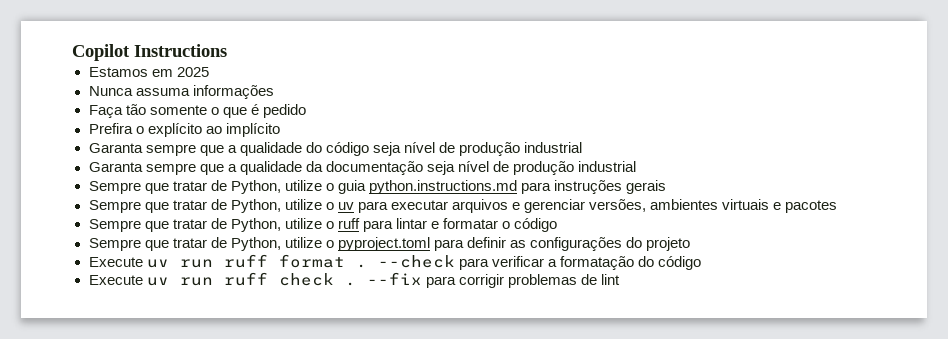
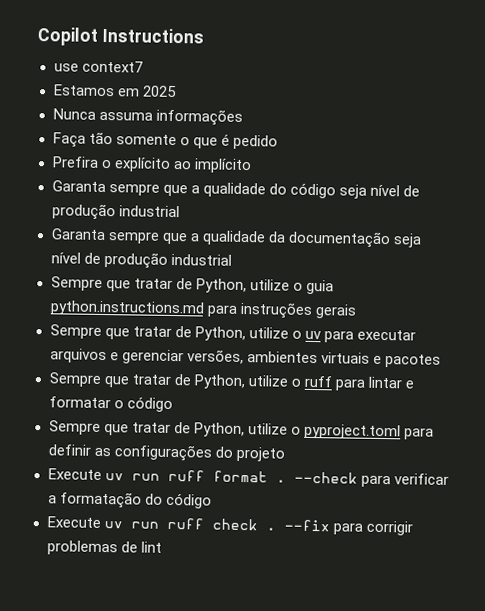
+ use context7

